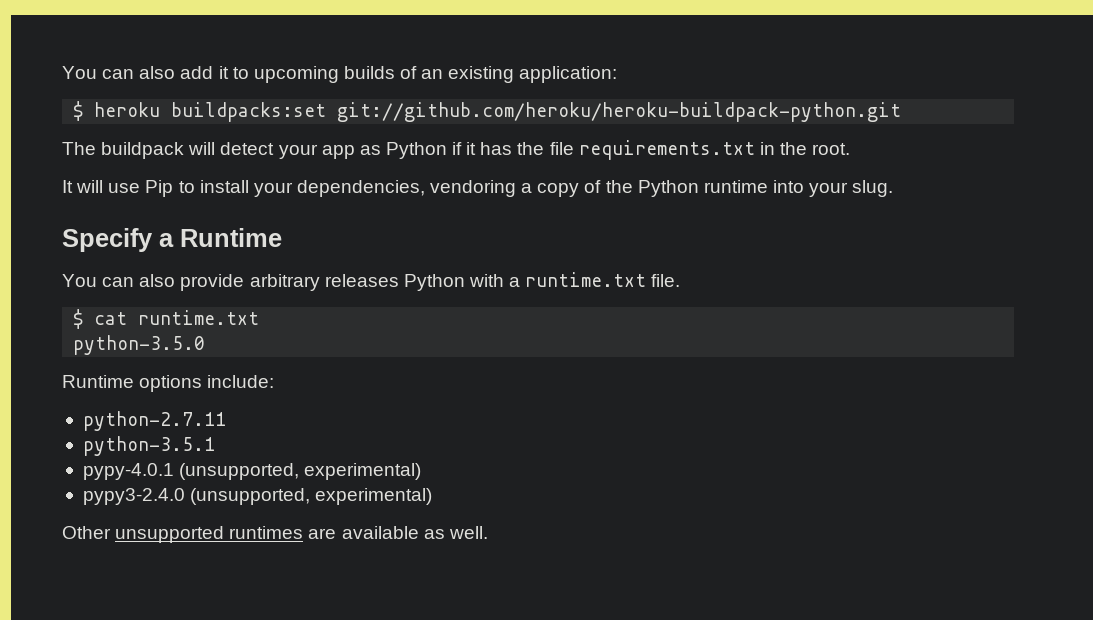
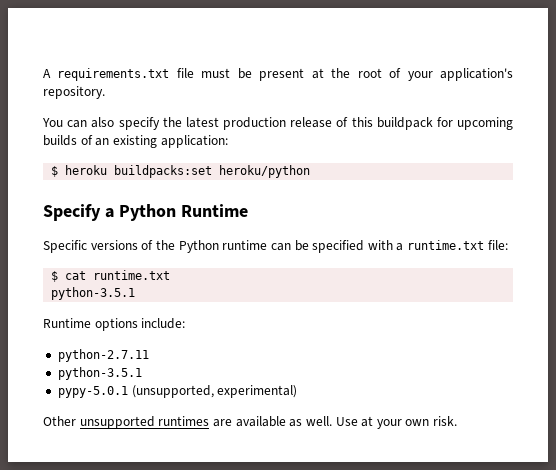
- You can also add it to upcoming builds of an existing application:
+ A requirements.txt file must be present at the root of your application's repository.
+ You can also specify the latest production release of this buildpack for upcoming builds of an existing application:
- $ heroku buildpacks:set git://github.com/heroku/heroku-buildpack-python.git
- The buildpack will detect your app as Python if it has the file requirements.txt in the root.
- It will use Pip to install your dependencies, vendoring a copy of the Python runtime into your slug.
- Specify a Runtime
- You can also provide arbitrary releases Python with a runtime.txt file.
+ $ heroku buildpacks:set heroku/python
+ Specify a Python Runtime
+ Specific versions of the Python runtime can be specified with a runtime.txt file:
  $ cat runtime.txt
- python-3.5.0
+ python-3.5.1
- pypy-4.0.1 (unsupported, experimental)
- pypy3-2.4.0 (unsupported, experimental)
+ pypy-5.0.1 (unsupported, experimental)
+ Use at your own risk.

